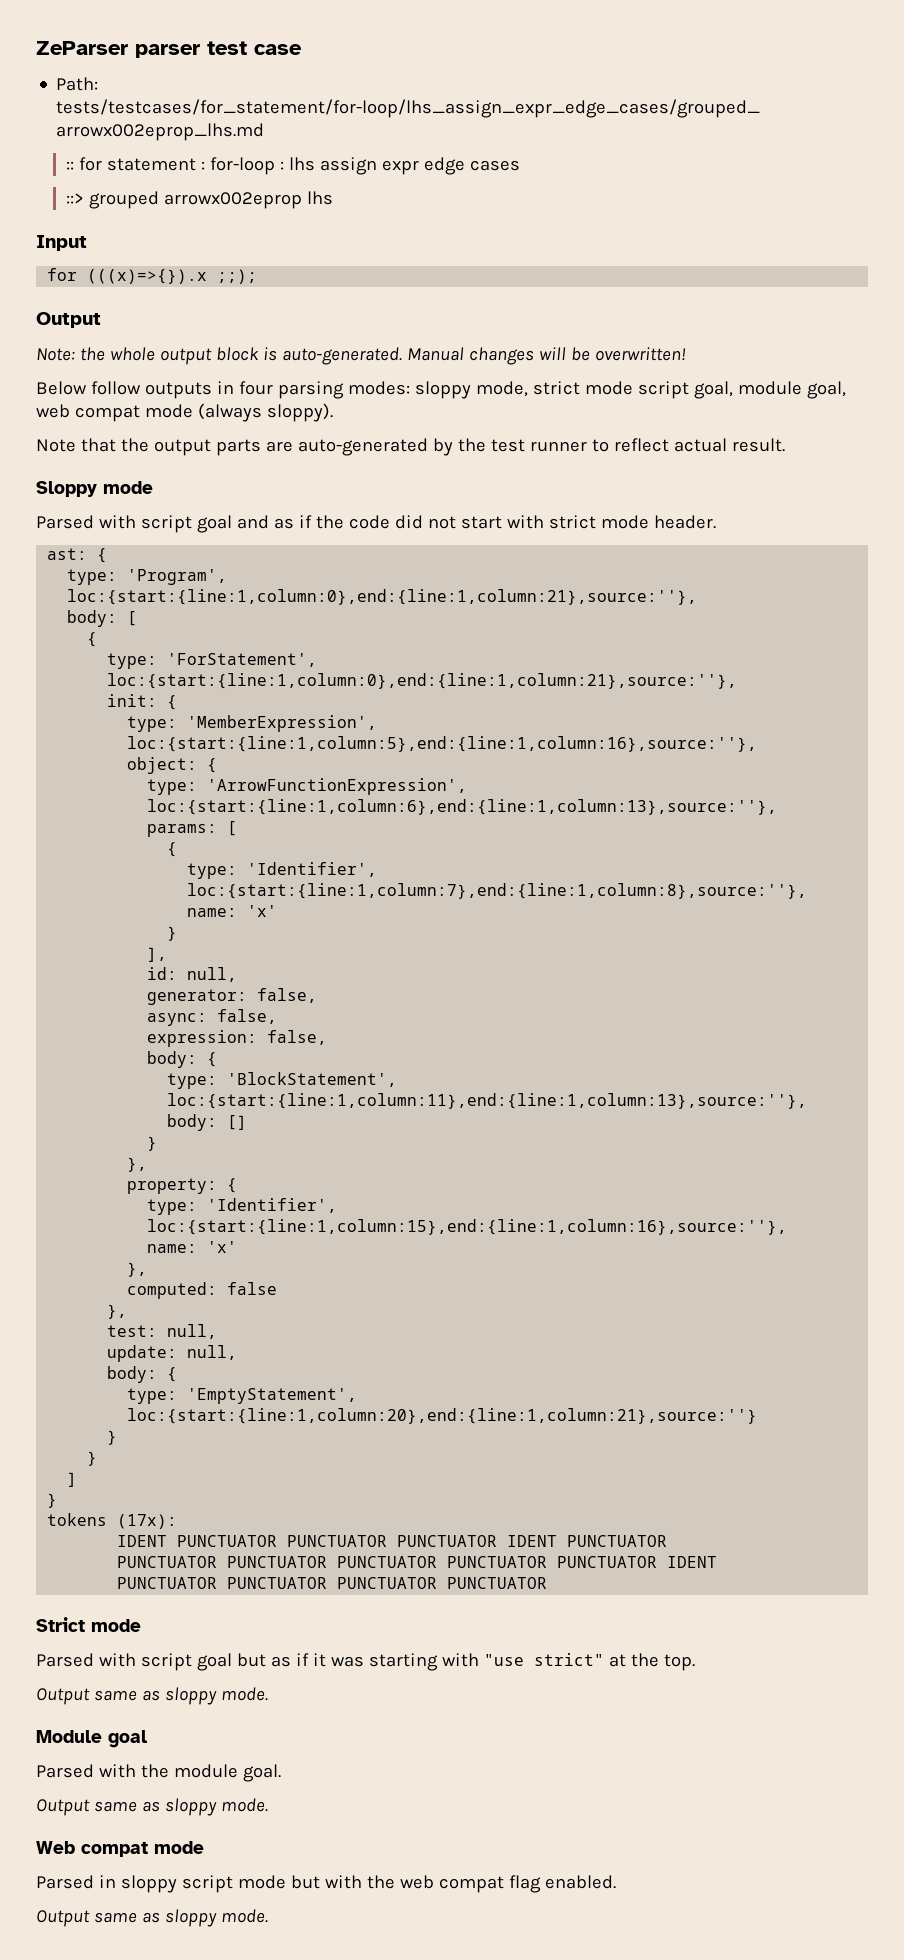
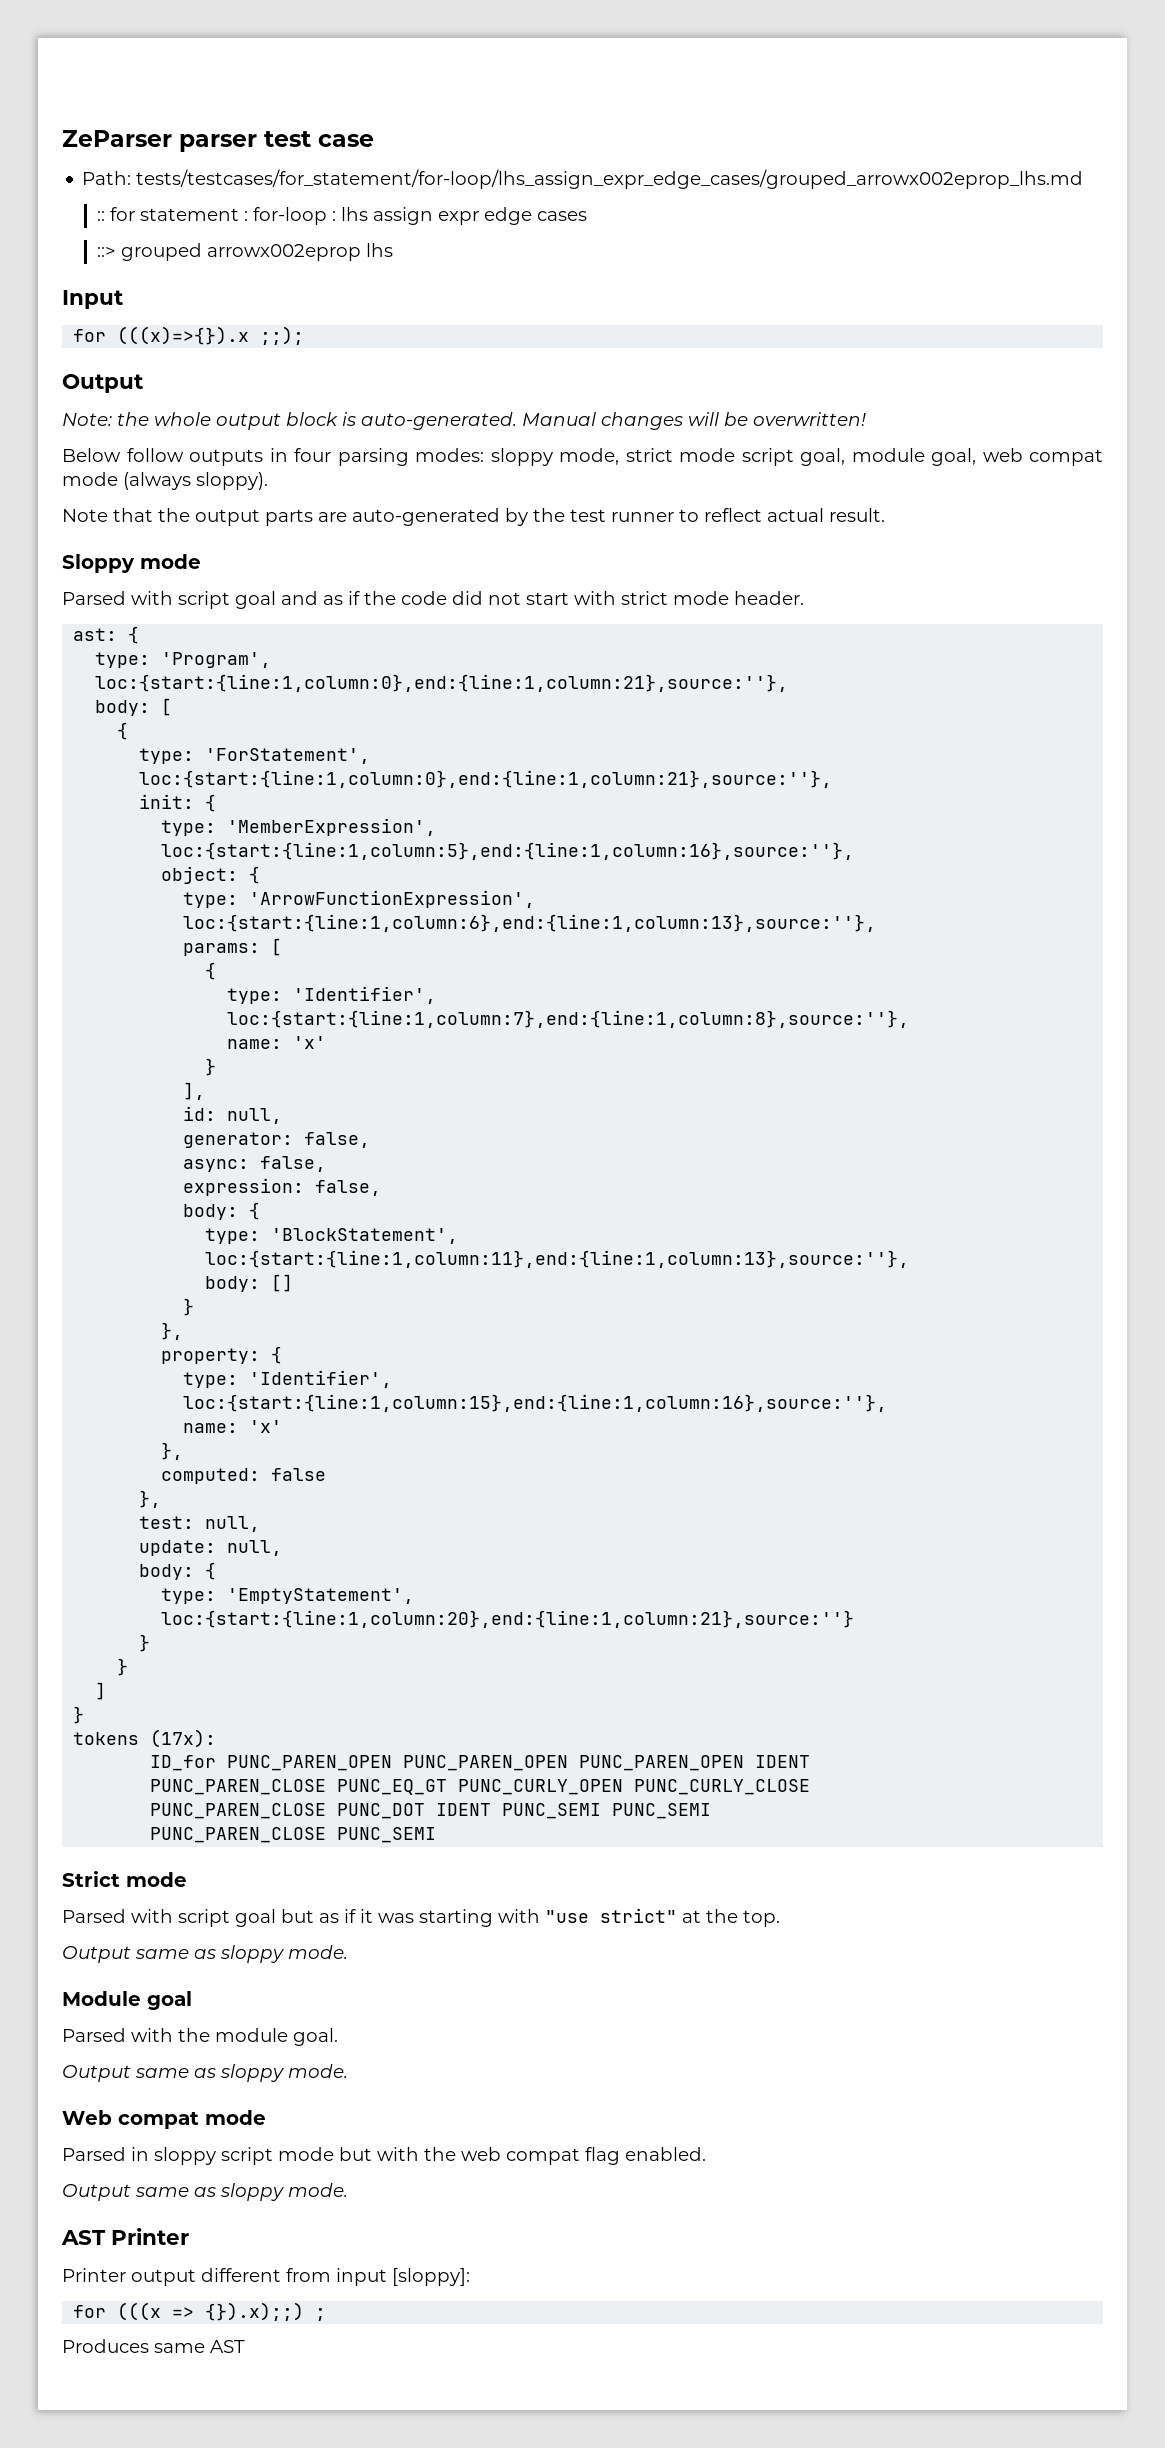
- IDENT PUNCTUATOR PUNCTUATOR PUNCTUATOR IDENT PUNCTUATOR
- PUNCTUATOR PUNCTUATOR PUNCTUATOR PUNCTUATOR PUNCTUATOR IDENT
- PUNCTUATOR PUNCTUATOR PUNCTUATOR PUNCTUATOR
+ ID_for PUNC_PAREN_OPEN PUNC_PAREN_OPEN PUNC_PAREN_OPEN IDENT
+ PUNC_PAREN_CLOSE PUNC_EQ_GT PUNC_CURLY_OPEN PUNC_CURLY_CLOSE
+ PUNC_PAREN_CLOSE PUNC_DOT IDENT PUNC_SEMI PUNC_SEMI
+ PUNC_PAREN_CLOSE PUNC_SEMI
+ AST Printer
+ Printer output different from input [sloppy]:
+ for (((x => {}).x);;) ;
+ Produces same AST

